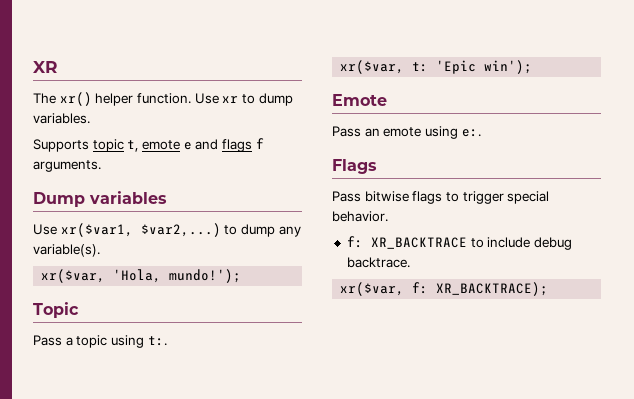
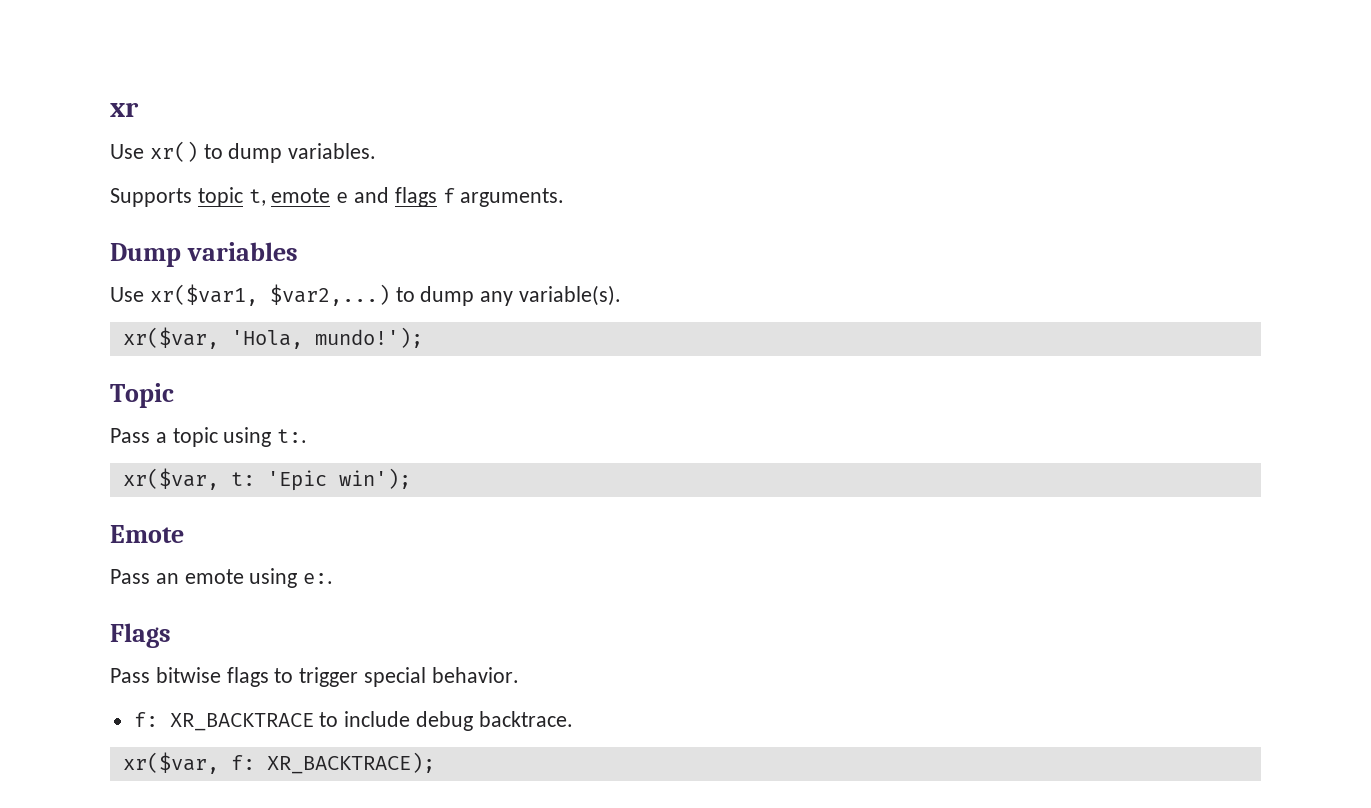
- XR
- The xr() helper function. Use xr to dump variables.
+ xr
+ Use xr() to dump variables.

